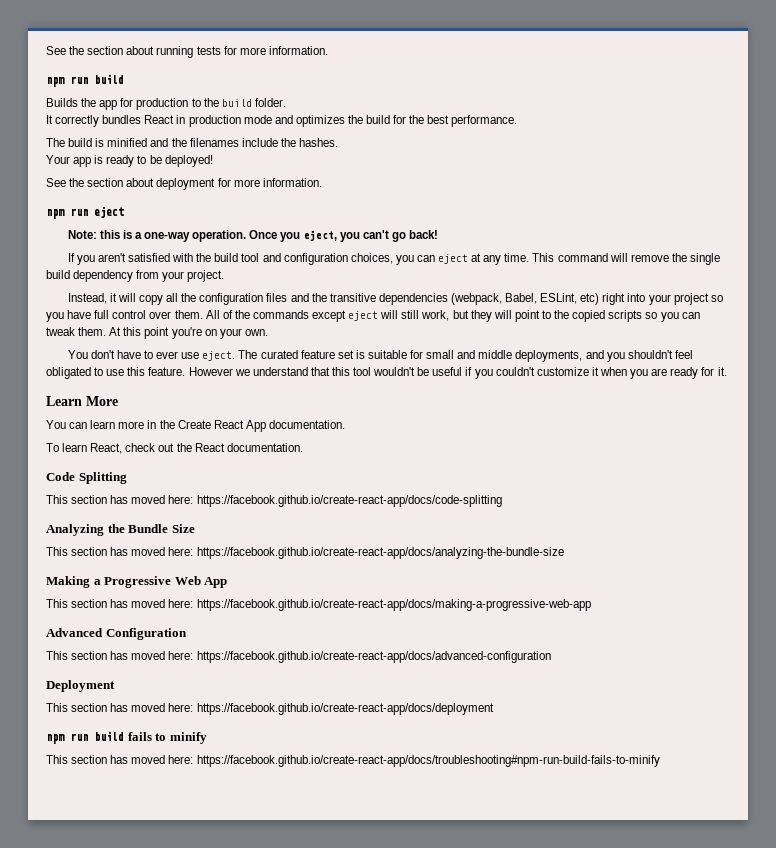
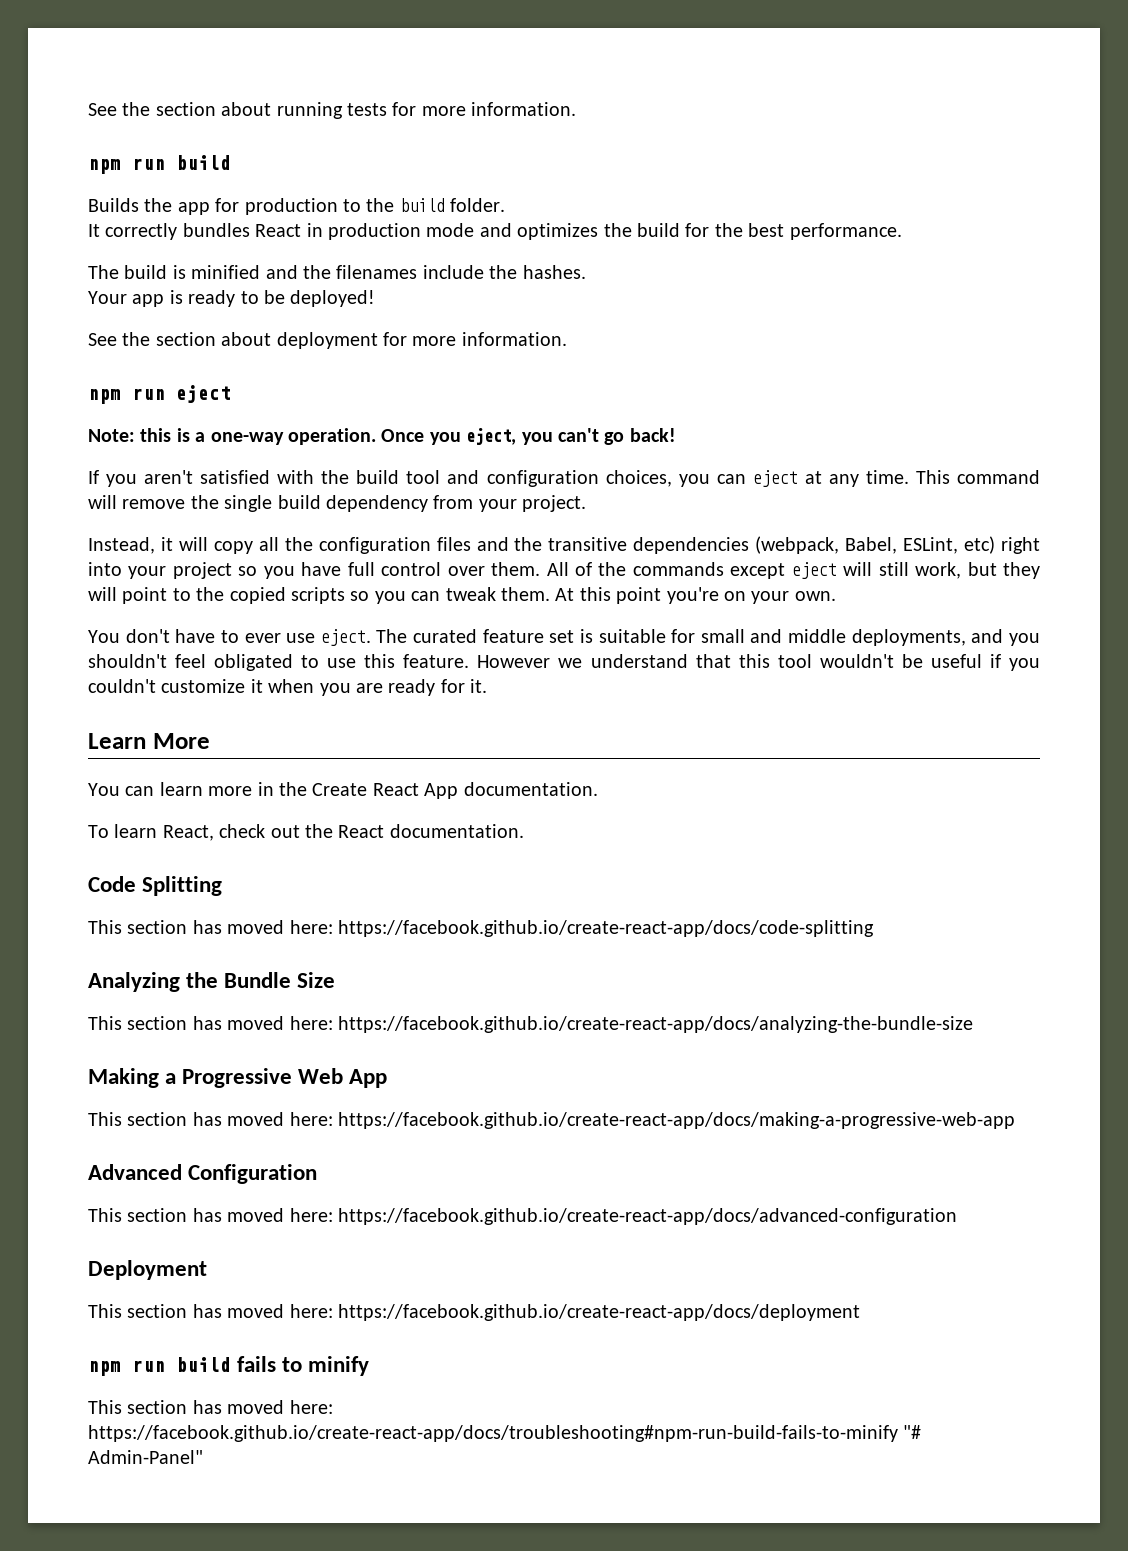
- This section has moved here: https://facebook.github.io/create-react-app/docs/troubleshooting#npm-run-build-fails-to-minify
+ This section has moved here: https://facebook.github.io/create-react-app/docs/troubleshooting#npm-run-build-fails-to-minify "# Admin-Panel"

